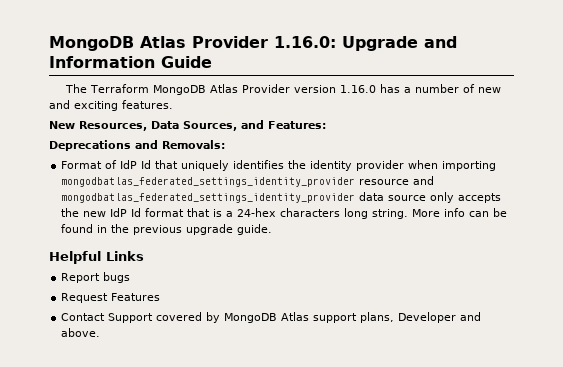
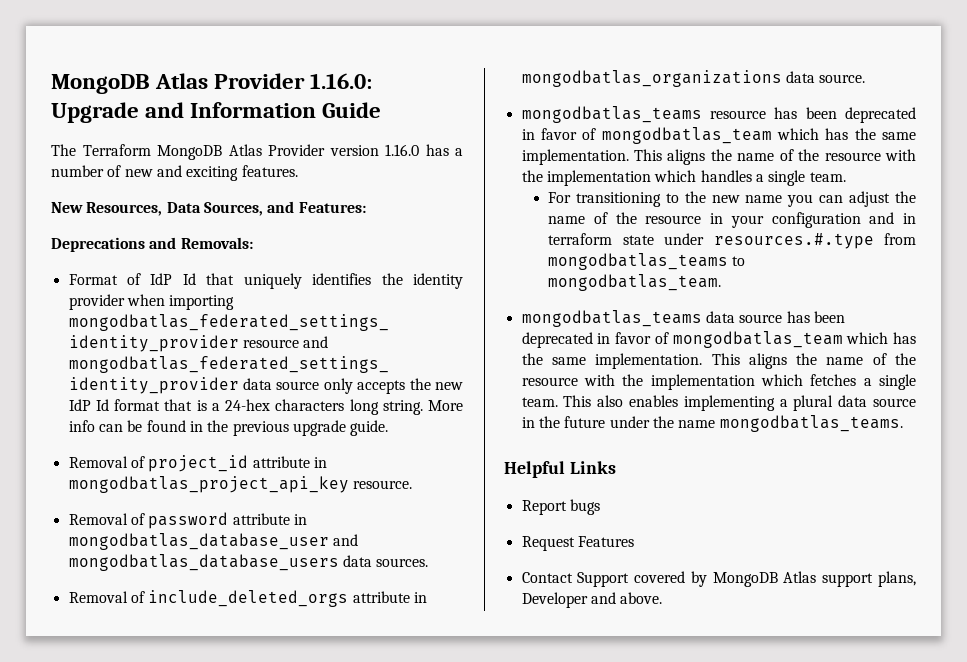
+ Removal of project_id attribute in mongodbatlas_project_api_key resource.
+ Removal of password attribute in mongodbatlas_database_user and mongodbatlas_database_users data sources.
+ Removal of include_deleted_orgs attribute in mongodbatlas_organizations data source.
+ mongodbatlas_teams resource has been deprecated in favor of mongodbatlas_team which has the same implementation. This aligns the name of the resource with the implementation which handles a single team.
+ For transitioning to the new name you can adjust the name of the resource in your configuration and in terraform state under resources.#.type from mongodbatlas_teams to mongodbatlas_team.
+ mongodbatlas_teams data source has been deprecated in favor of mongodbatlas_team which has the same implementation. This aligns the name of the resource with the implementation which fetches a single team. This also enables implementing a plural data source in the future under the name mongodbatlas_teams.

